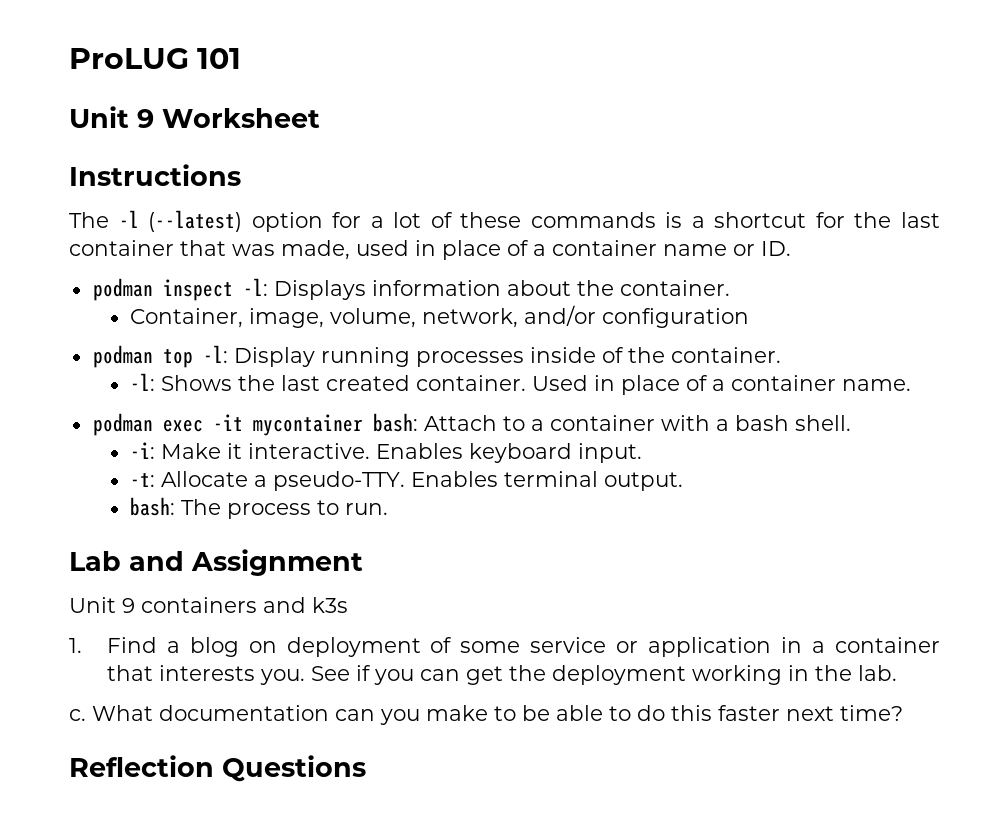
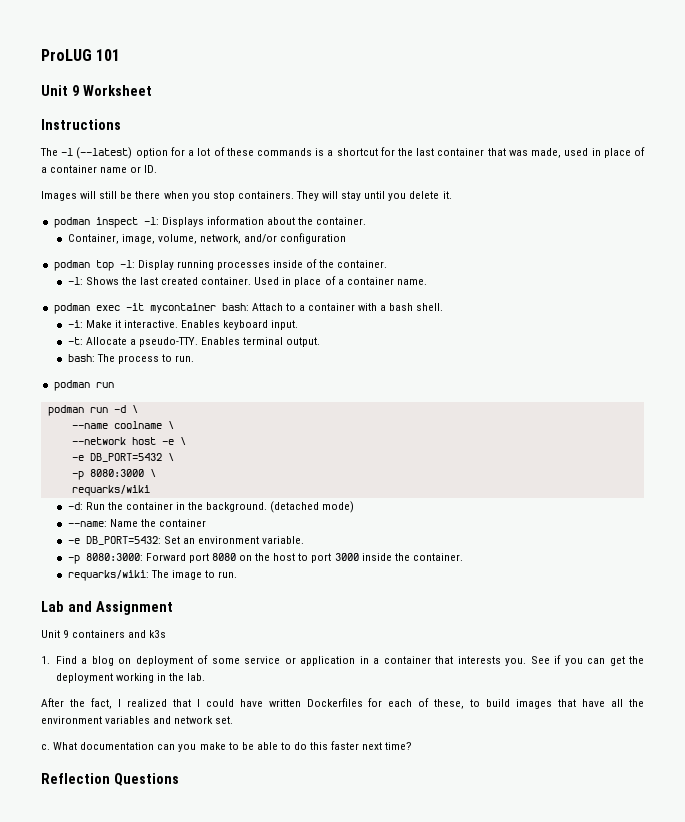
+ Images will still be there when you stop containers. They will stay until you delete it.
  bash: The process to run.
+ podman run
+ podman run -d \
+ --name coolname \
+ --network host -e \
+ -e DB_PORT=5432 \
+ -p 8080:3000 \
+ requarks/wiki
+ -d: Run the container in the background. (detached mode)
+ --name: Name the container
+ -e DB_PORT=5432: Set an environment variable.
+ -p 8080:3000: Forward port 8080 on the host to port 3000 inside the container.
+ requarks/wiki: The image to run.
+ After the fact, I realized that I could have written Dockerfiles for each of these, to build images that have all the environment variables and network set.

